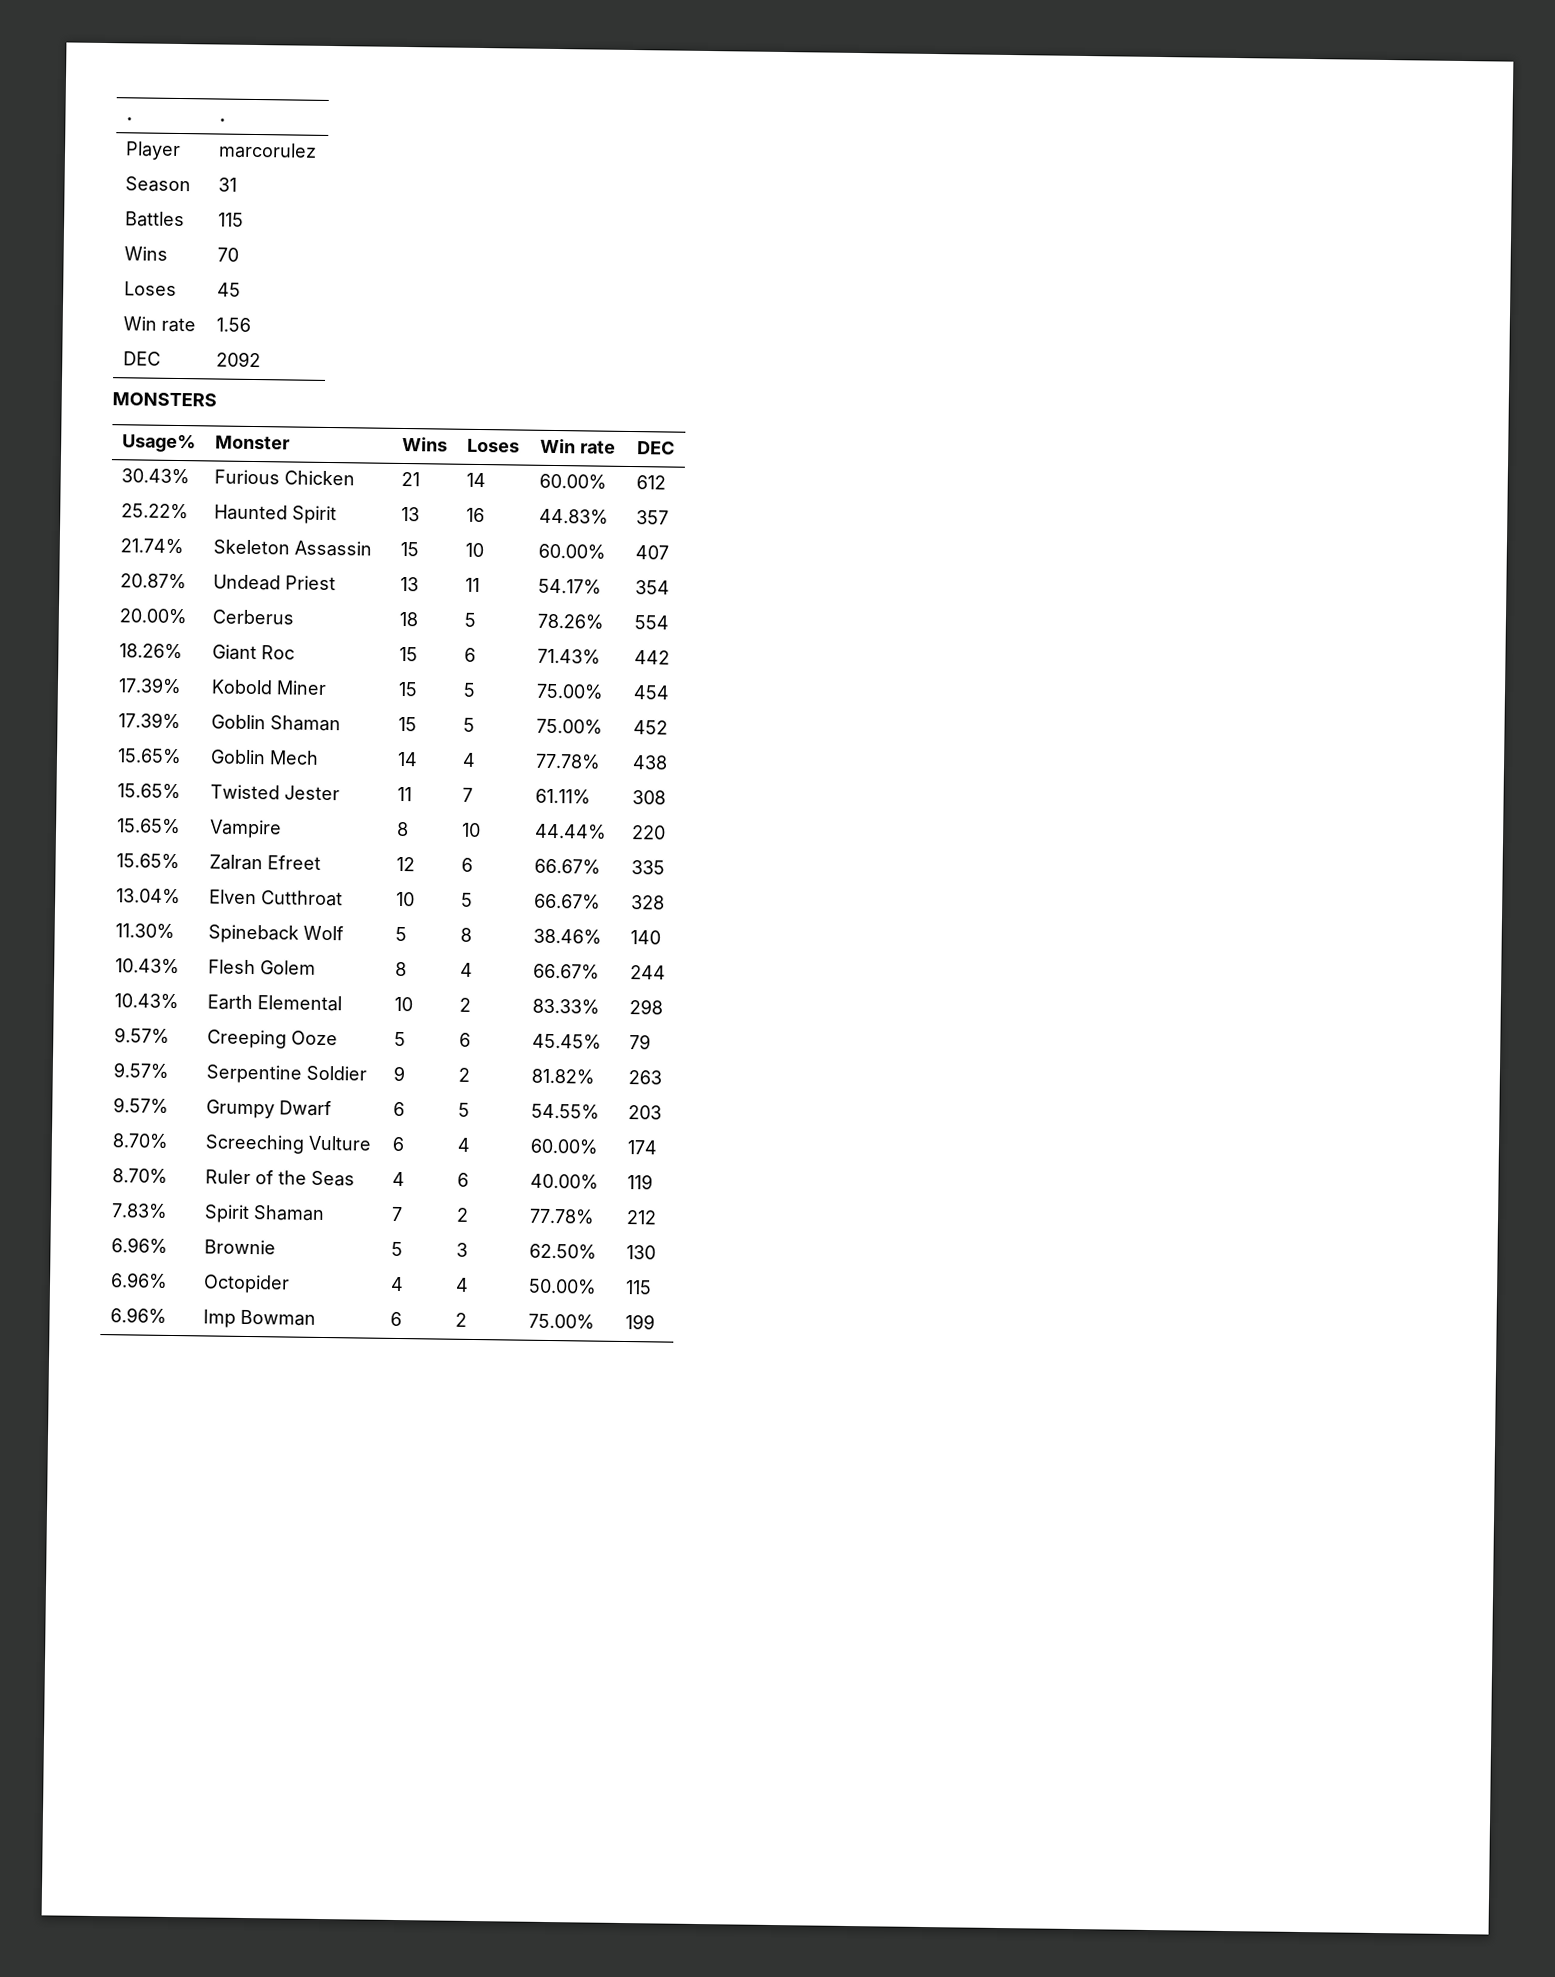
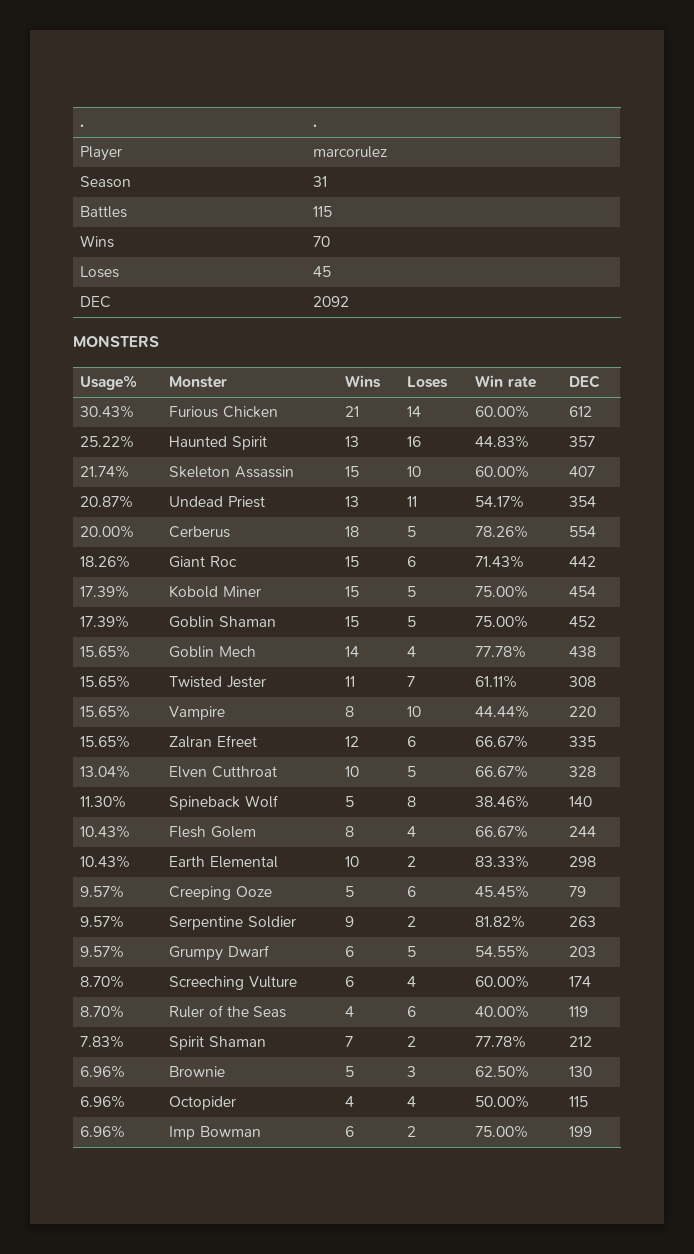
- Win rate | 1.56

